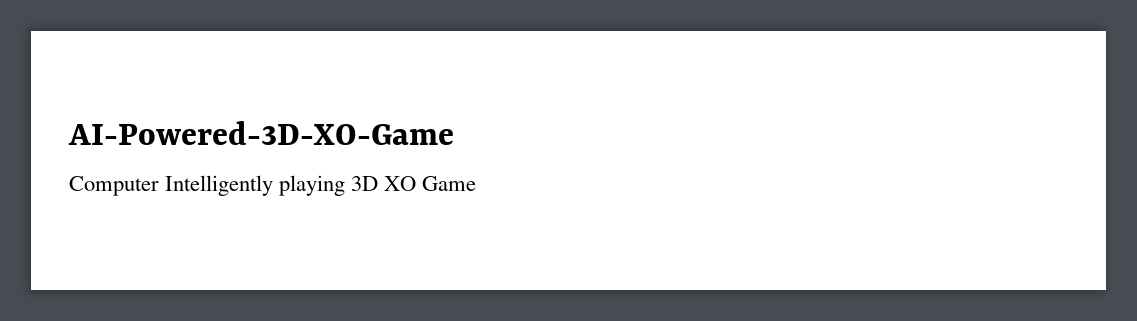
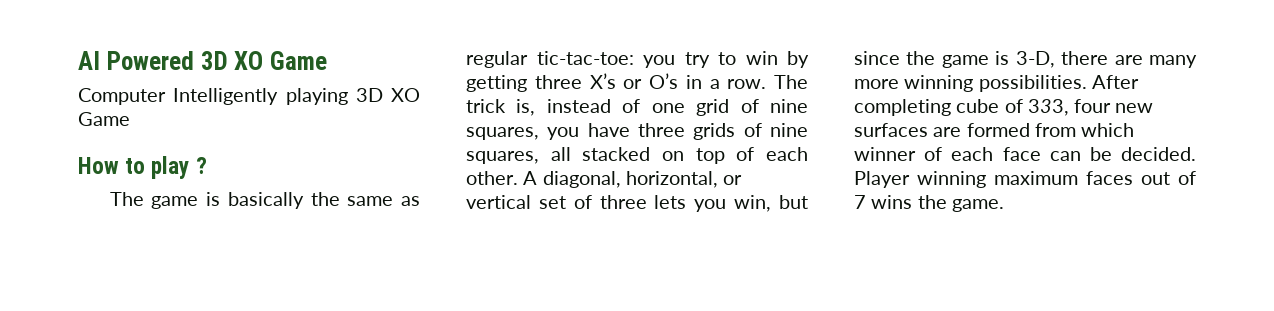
- AI-Powered-3D-XO-Game
+ AI Powered 3D XO Game
+ How to play ?
+ The game is basically the same as regular tic-tac-toe: you try to win by getting three X’s or O’s in a row. The trick is, instead of one grid of nine squares, you have three grids of nine squares, all stacked on top of each other. A diagonal, horizontal, or vertical set of three lets you win, but since the game is 3-D, there are many more winning possibilities. After completing cube of 333, four new surfaces are formed from which winner of each face can be decided. Player winning maximum faces out of 7 wins the game.

